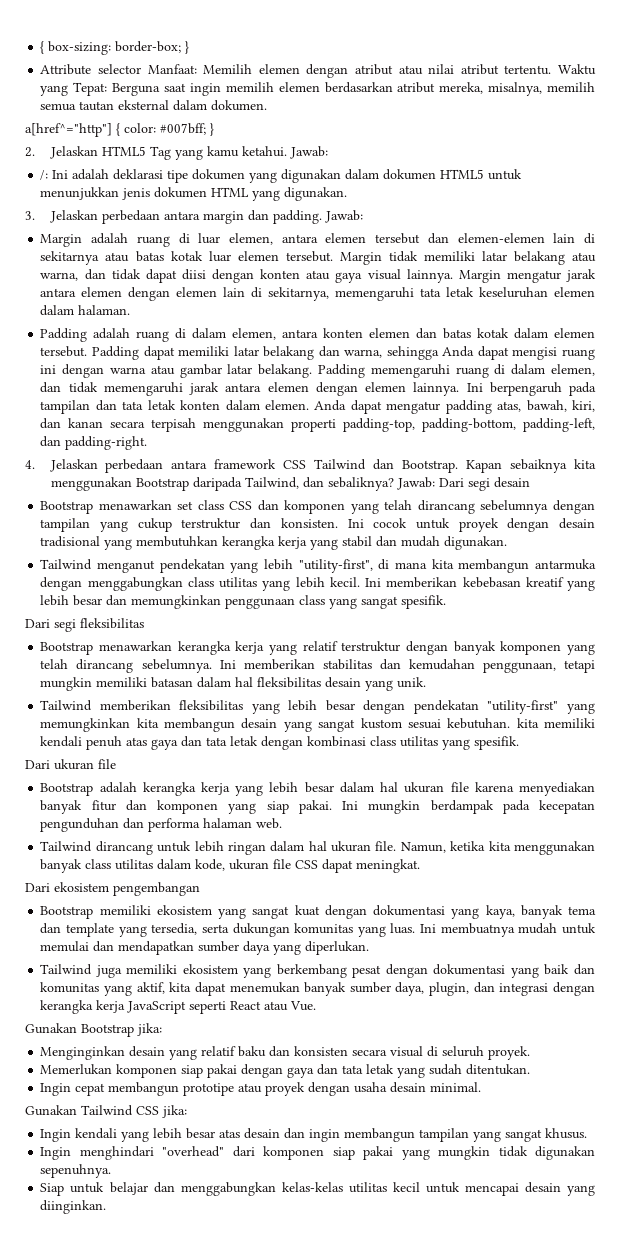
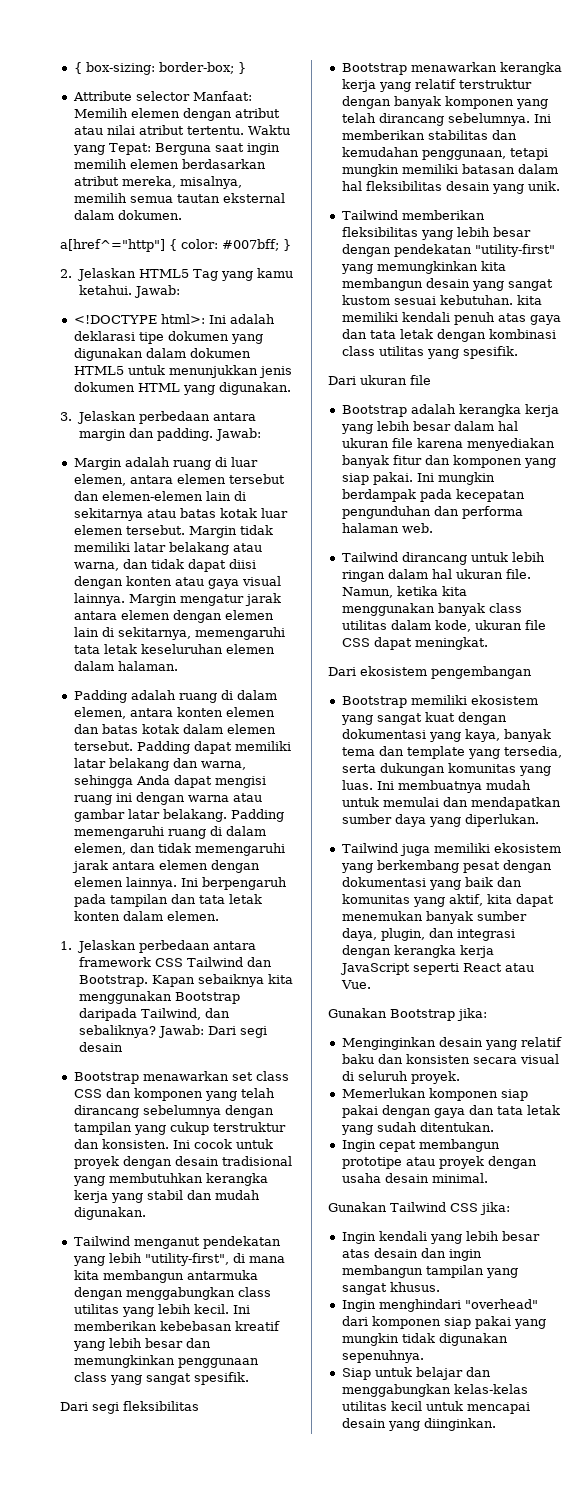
- /: Ini adalah deklarasi tipe dokumen yang digunakan dalam dokumen HTML5 untuk menunjukkan jenis dokumen HTML yang digunakan.
+ <!DOCTYPE html>: Ini adalah deklarasi tipe dokumen yang digunakan dalam dokumen HTML5 untuk menunjukkan jenis dokumen HTML yang digunakan.
- Ini berpengaruh pada tampilan dan tata letak konten dalam elemen. Anda dapat mengatur padding atas, bawah, kiri, dan kanan secara terpisah menggunakan properti padding-top, padding-bottom, padding-left, dan padding-right.
- 4. Jelaskan perbedaan antara framework CSS Tailwind dan Bootstrap.
+ Ini berpengaruh pada tampilan dan tata letak konten dalam elemen.
+ 1. Jelaskan perbedaan antara framework CSS Tailwind dan Bootstrap.

